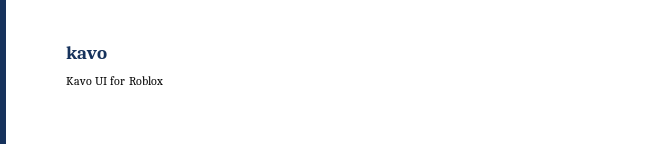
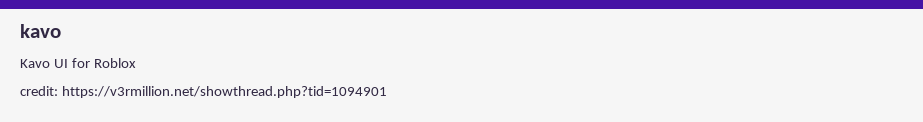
+ credit: https://v3rmillion.net/showthread.php?tid=1094901

